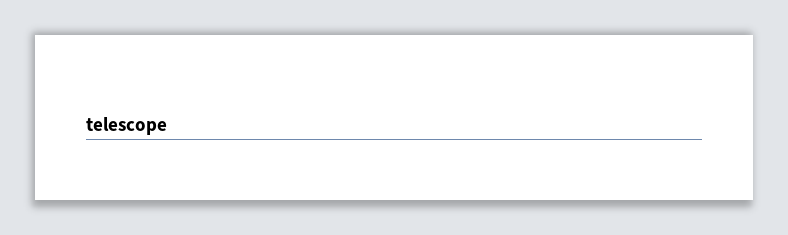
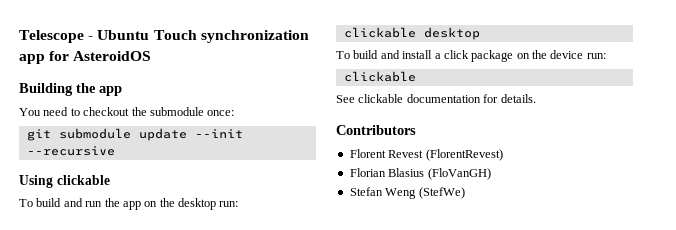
- telescope
+ Telescope - Ubuntu Touch synchronization app for AsteroidOS
+ Building the app
+ You need to checkout the submodule once:
+ git submodule update --init --recursive
+ Using clickable
+ To build and run the app on the desktop run:
+ clickable desktop
+ To build and install a click package on the device run:
+ clickable
+ See clickable documentation for details.
+ Contributors
+ Florent Revest (FlorentRevest)
+ Florian Blasius (FloVanGH)
+ Stefan Weng (StefWe)

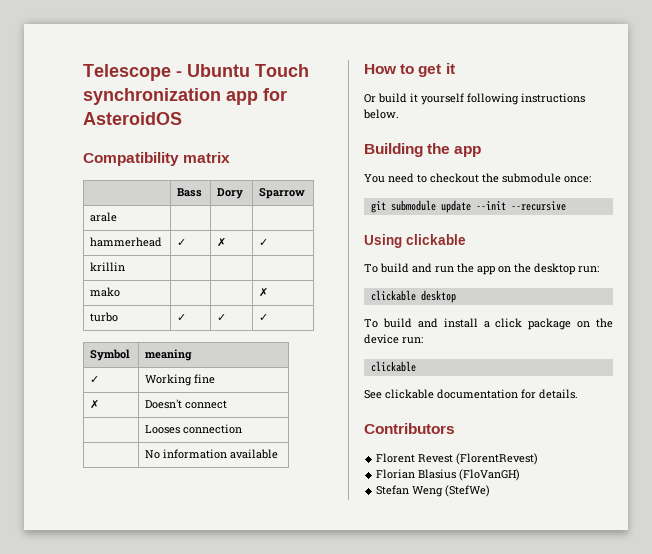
+ Compatibility matrix
+ | Bass | Dory | Sparrow
+ arale | | |
+ hammerhead | ✓ | ✗ | ✓
+ krillin | | |
+ mako | | | ✗
+ turbo | ✓ | ✓ | ✓
+ Symbol | meaning
+ ✓ | Working fine
+ ✗ | Doesn't connect
+ | Looses connection
+ | No information available
+ How to get it
+ Or build it yourself following instructions below.

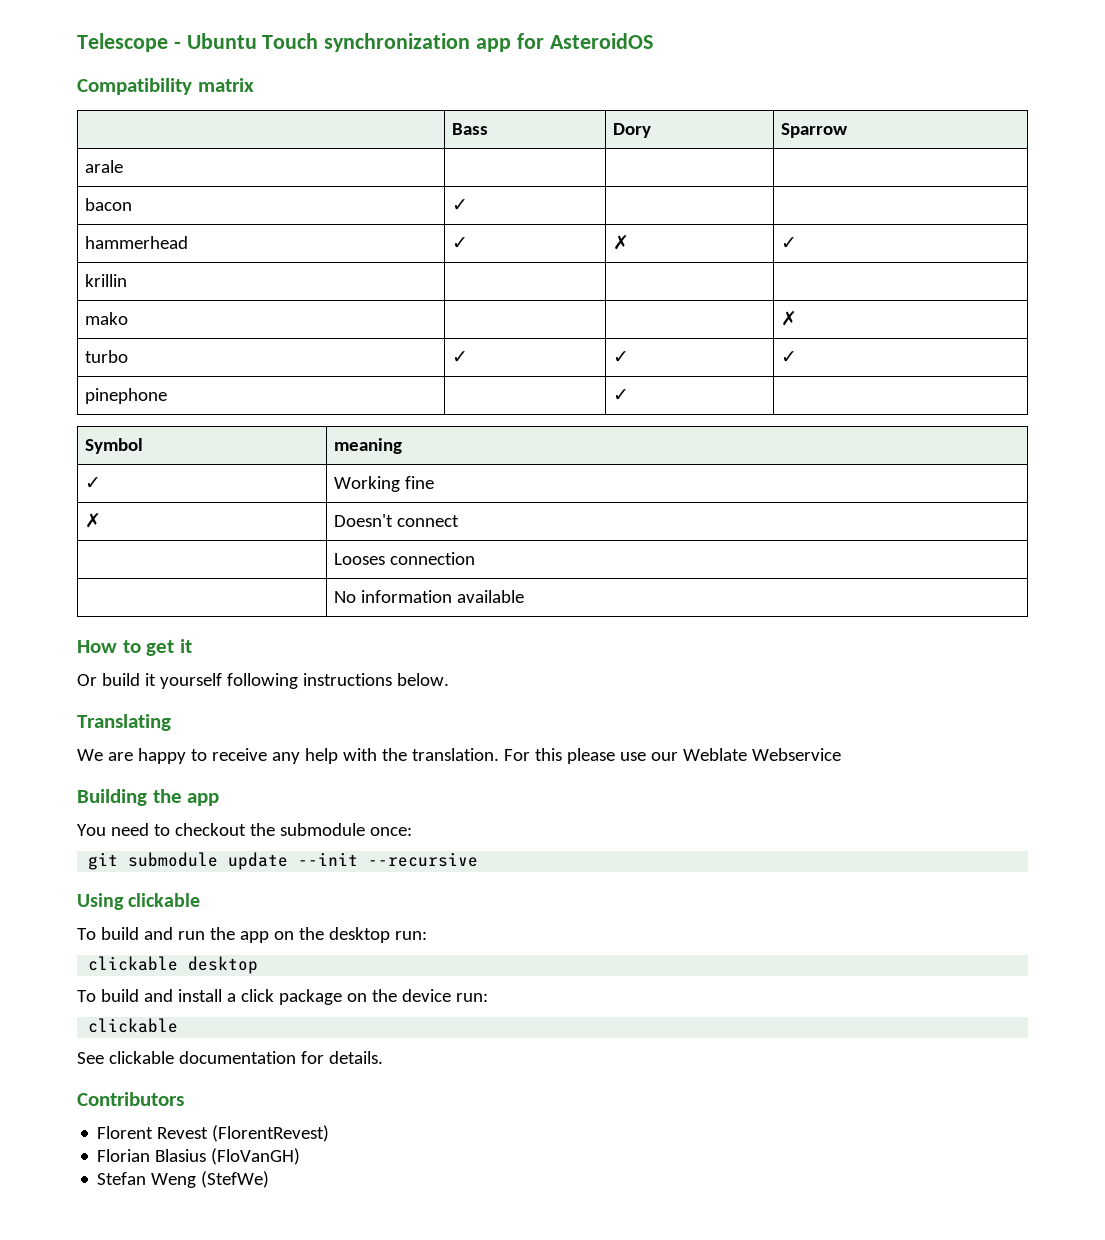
+ bacon | ✓ | |
+ pinephone | | ✓ |
+ Translating
+ We are happy to receive any help with the translation. For this please use our Weblate Webservice

